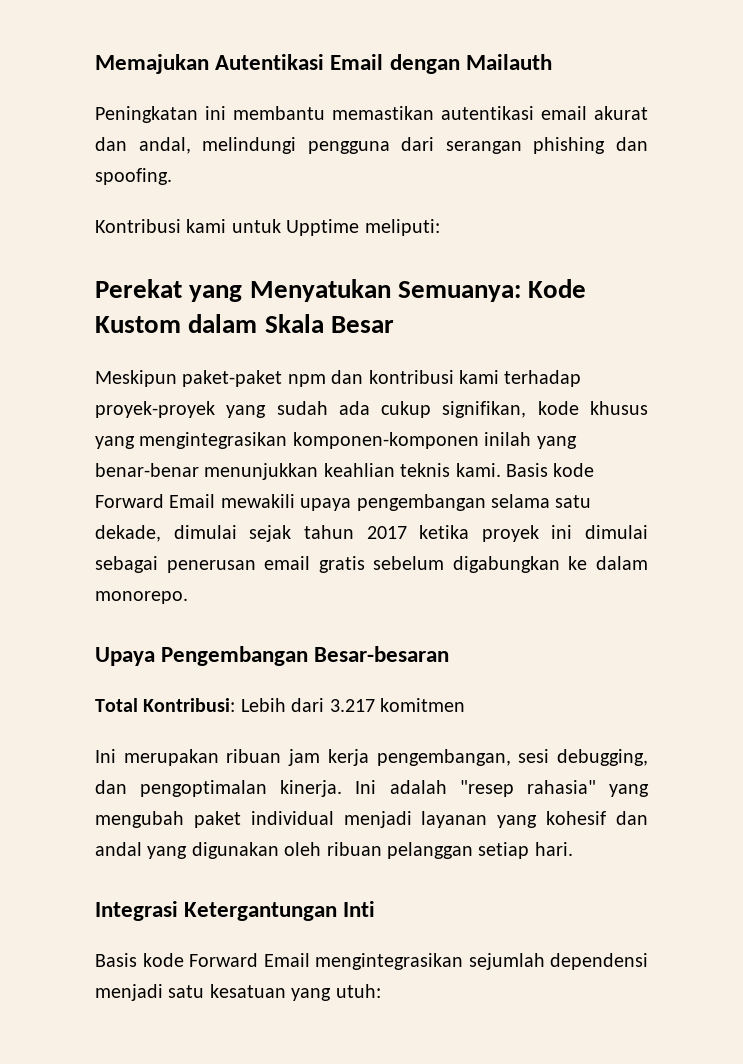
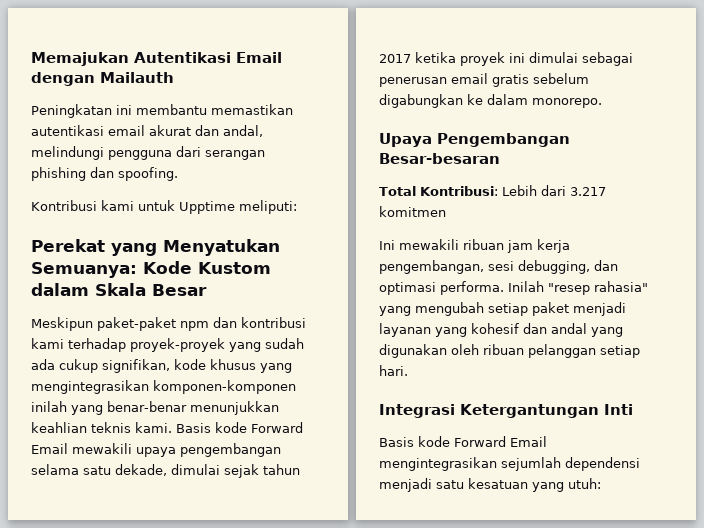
- Ini merupakan ribuan jam kerja pengembangan, sesi debugging, dan pengoptimalan kinerja. Ini adalah "resep rahasia" yang mengubah paket individual menjadi layanan yang kohesif dan andal yang digunakan oleh ribuan pelanggan setiap hari.
+ Ini mewakili ribuan jam kerja pengembangan, sesi debugging, dan optimasi performa. Inilah "resep rahasia" yang mengubah setiap paket menjadi layanan yang kohesif dan andal yang digunakan oleh ribuan pelanggan setiap hari.

